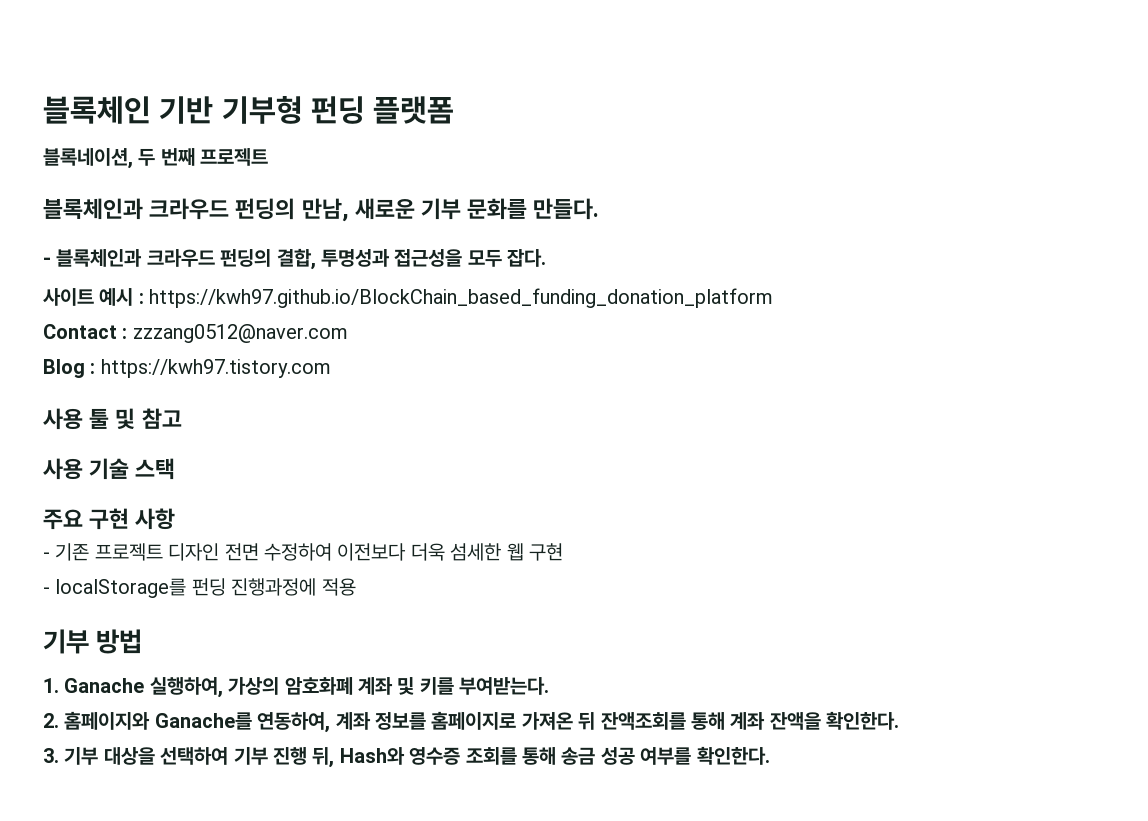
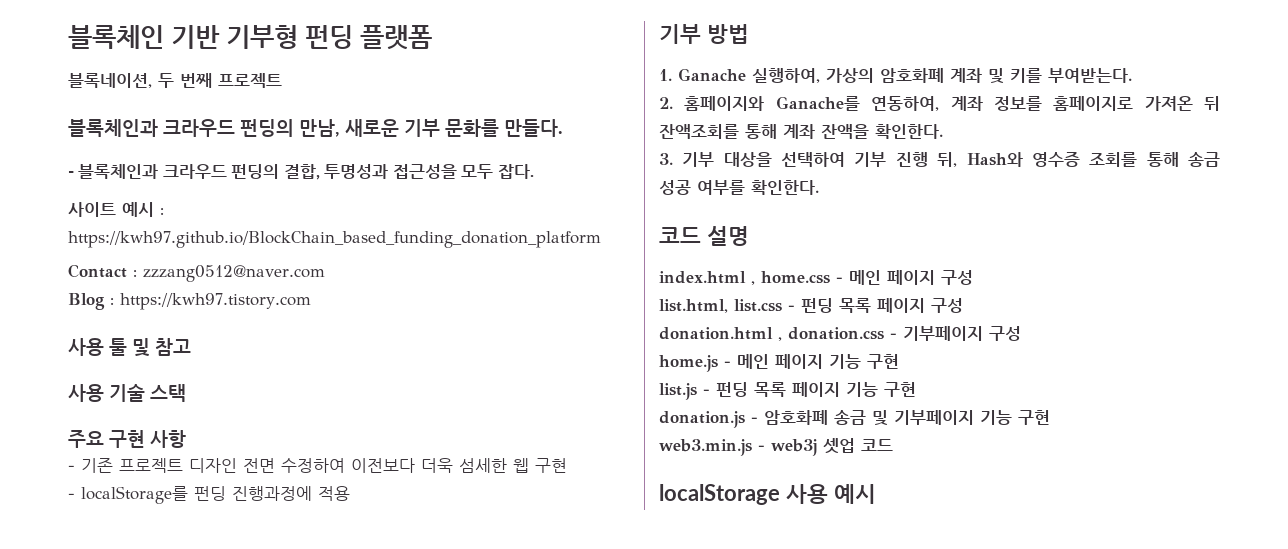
+ 코드 설명
+ index.html , home.css - 메인 페이지 구성
+ list.html, list.css - 펀딩 목록 페이지 구성
+ donation.html , donation.css - 기부페이지 구성
+ home.js - 메인 페이지 기능 구현
+ list.js - 펀딩 목록 페이지 기능 구현
+ donation.js - 암호화폐 송금 및 기부페이지 기능 구현
+ web3.min.js - web3j 셋업 코드
+ localStorage 사용 예시

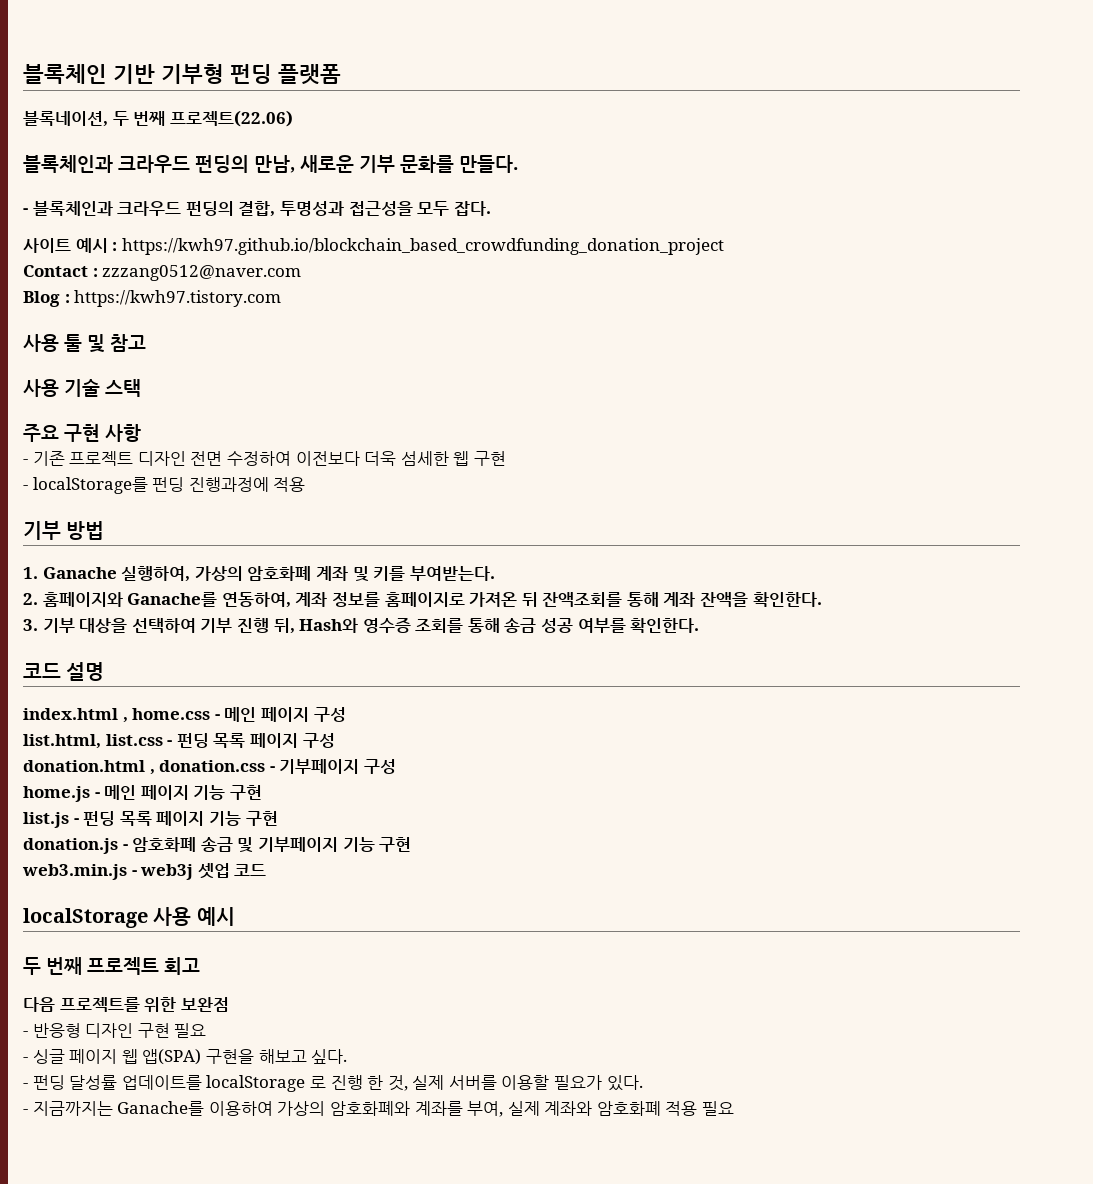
- 블록네이션, 두 번째 프로젝트
+ 블록네이션, 두 번째 프로젝트(22.06)
- 사이트 예시 : https://kwh97.github.io/BlockChain_based_funding_donation_platform
+ 사이트 예시 : https://kwh97.github.io/blockchain_based_crowdfunding_donation_project
+ 두 번째 프로젝트 회고
+ 다음 프로젝트를 위한 보완점
+ - 반응형 디자인 구현 필요
+ - 싱글 페이지 웹 앱(SPA) 구현을 해보고 싶다.
+ - 펀딩 달성률 업데이트를 localStorage 로 진행 한 것, 실제 서버를 이용할 필요가 있다.
+ - 지금까지는 Ganache를 이용하여 가상의 암호화폐와 계좌를 부여, 실제 계좌와 암호화폐 적용 필요

